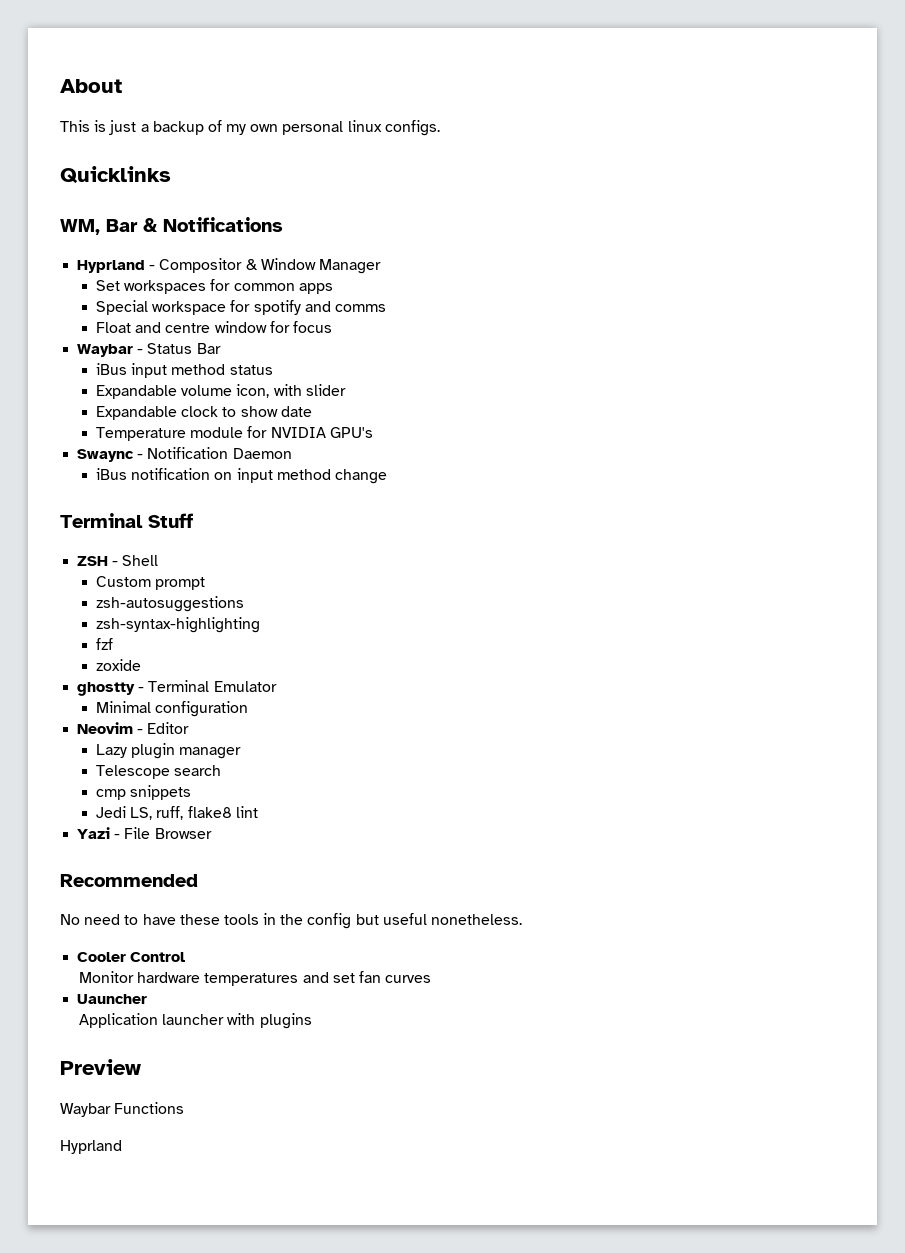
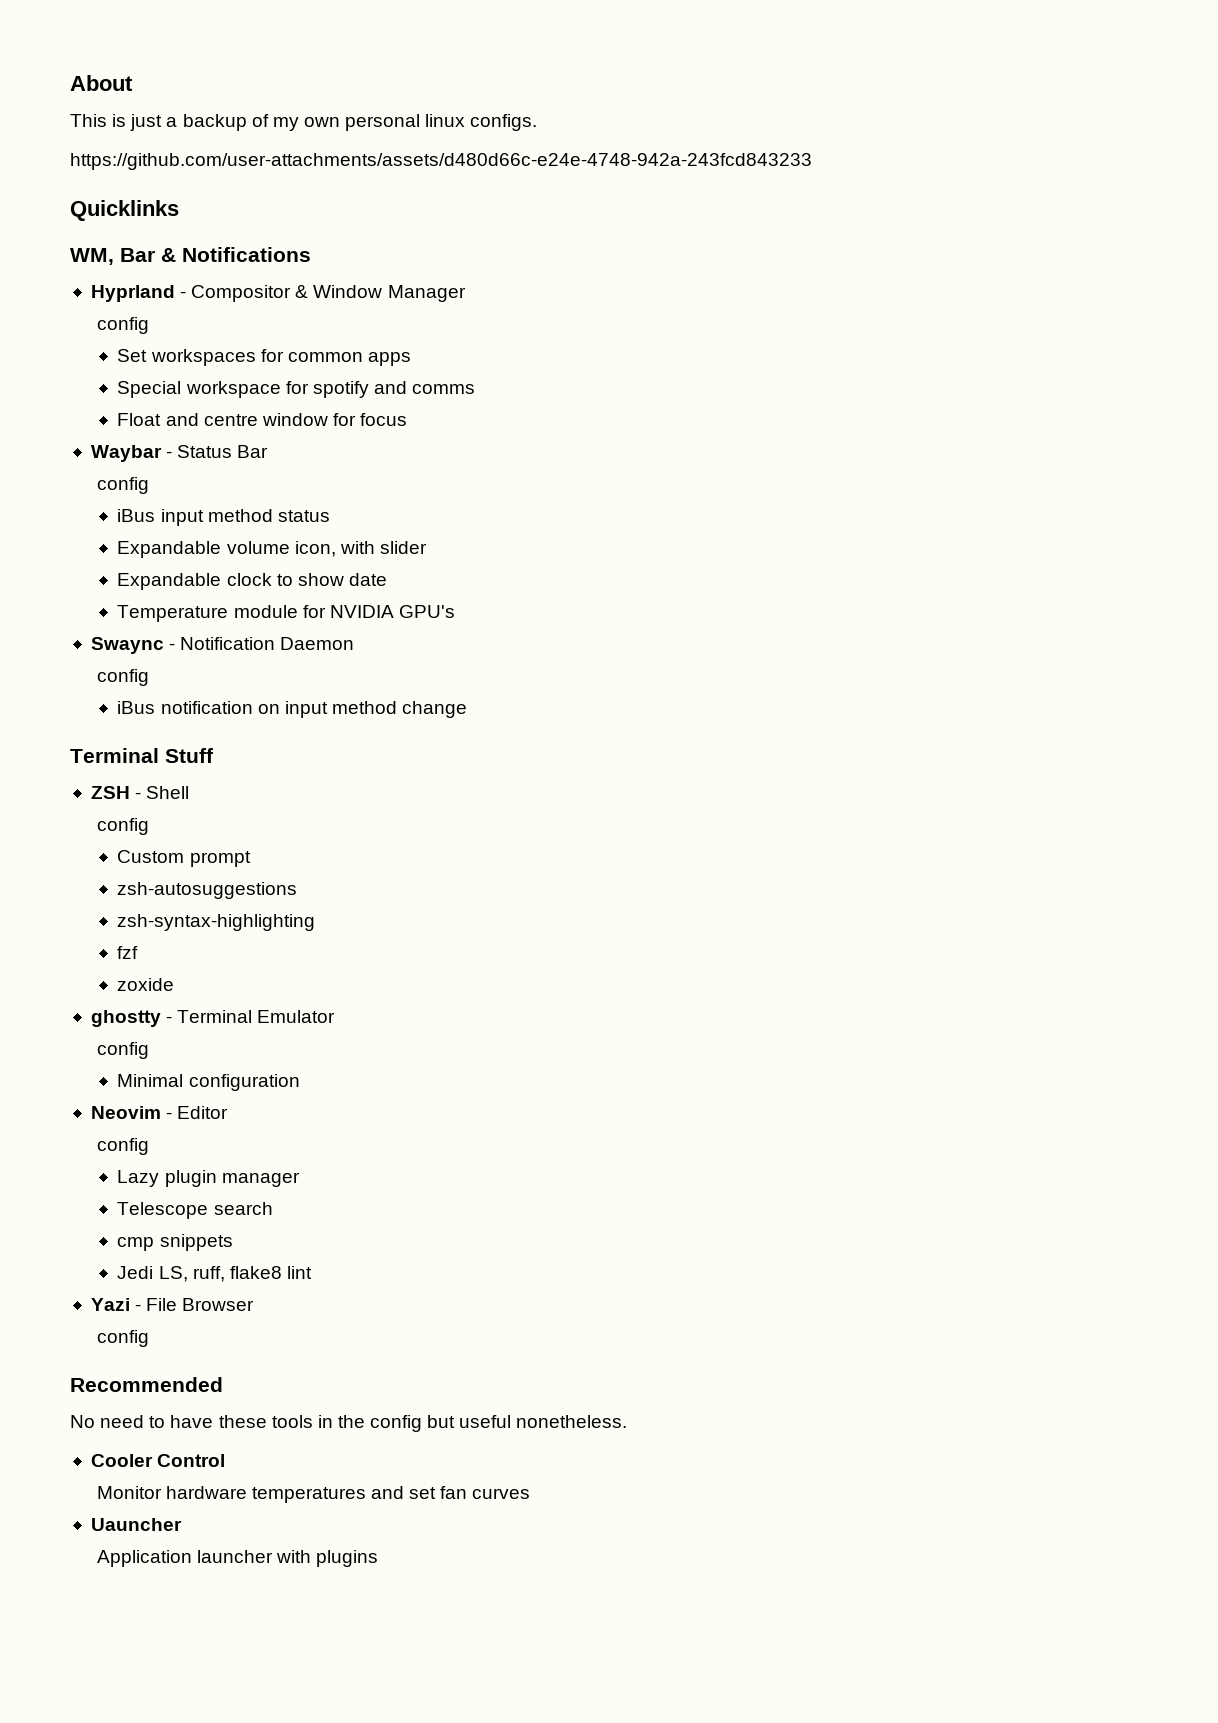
+ https://github.com/user-attachments/assets/d480d66c-e24e-4748-942a-243fcd843233
  Hyprland - Compositor & Window Manager
+ config
  Waybar - Status Bar
+ config
  Swaync - Notification Daemon
+ config
  ZSH - Shell
+ config
  ghostty - Terminal Emulator
+ config
  Neovim - Editor
+ config
  Yazi - File Browser
+ config
- Preview
- Waybar Functions
- Hyprland

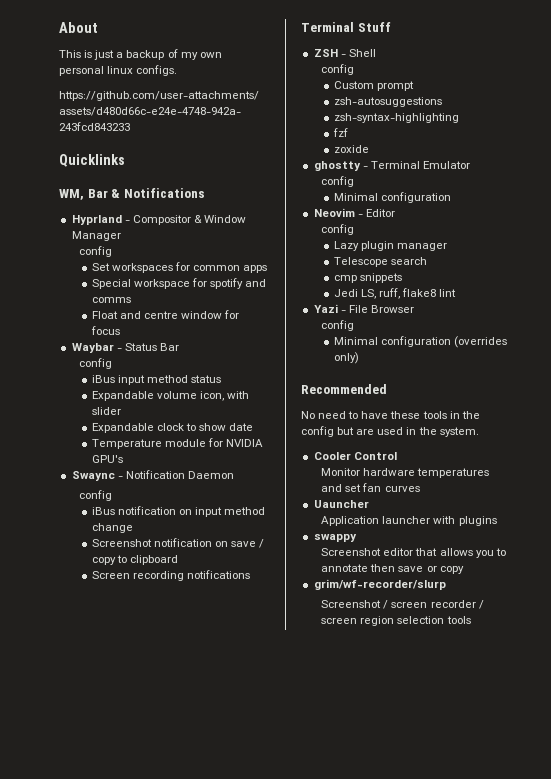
+ Screenshot notification on save / copy to clipboard
+ Screen recording notifications
+ Minimal configuration (overrides only)
- No need to have these tools in the config but useful nonetheless.
+ No need to have these tools in the config but are used in the system.
+ swappy
+ Screenshot editor that allows you to annotate then save or copy
+ grim/wf-recorder/slurp
+ Screenshot / screen recorder / screen region selection tools

